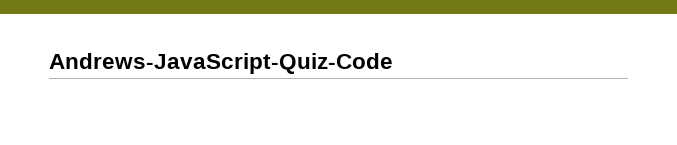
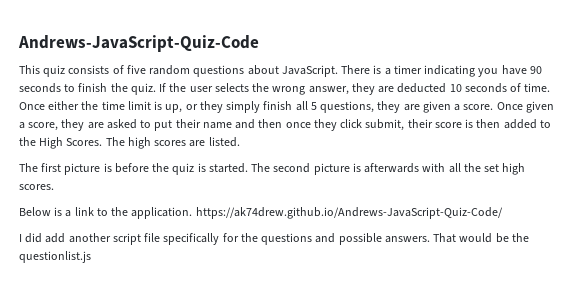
+ This quiz consists of five random questions about JavaScript. There is a timer indicating you have 90 seconds to finish the quiz. If the user selects the wrong answer, they are deducted 10 seconds of time. Once either the time limit is up, or they simply finish all 5 questions, they are given a score. Once given a score, they are asked to put their name and then once they click submit, their score is then added to the High Scores. The high scores are listed.
+ The first picture is before the quiz is started. The second picture is afterwards with all the set high scores.
+ Below is a link to the application. https://ak74drew.github.io/Andrews-JavaScript-Quiz-Code/
+ I did add another script file specifically for the questions and possible answers. That would be the questionlist.js

